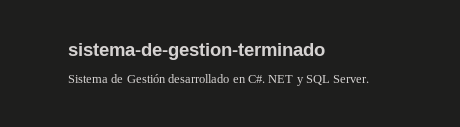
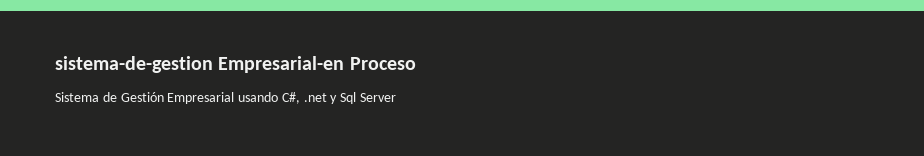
- sistema-de-gestion-terminado
+ sistema-de-gestion Empresarial-en Proceso
- Sistema de Gestión desarrollado en C#. NET y SQL Server.
+ Sistema de Gestión Empresarial usando C#, .net y Sql Server

